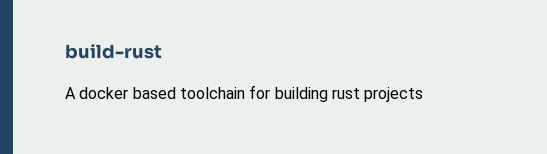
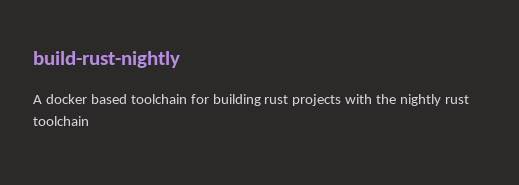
- build-rust
+ build-rust-nightly
- A docker based toolchain for building rust projects
+ A docker based toolchain for building rust projects with the nightly rust toolchain

